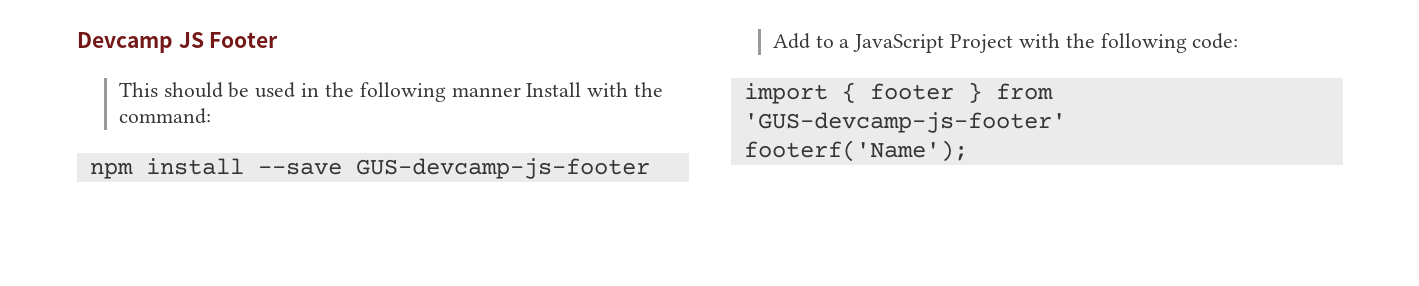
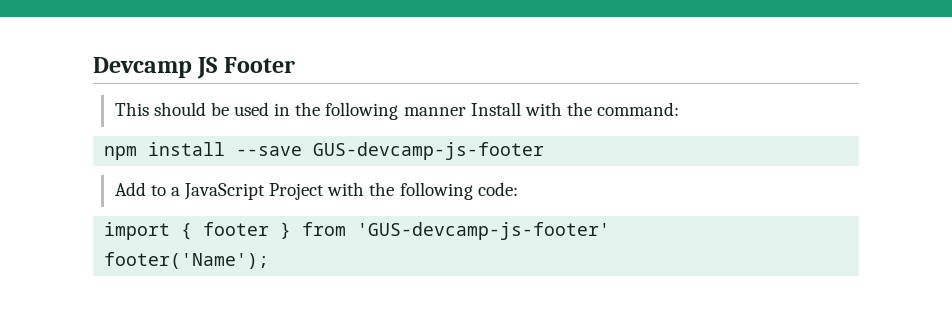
- footerf('Name');
+ footer('Name');

